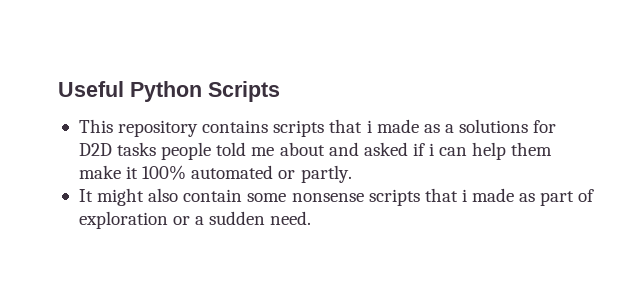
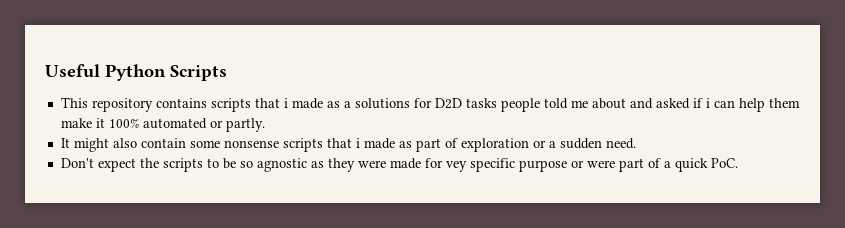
+ Don't expect the scripts to be so agnostic as they were made for vey specific purpose or were part of a quick PoC.

